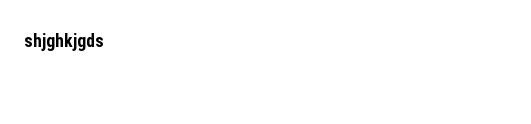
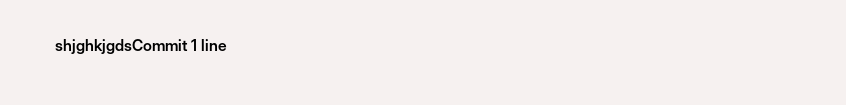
- shjghkjgds
+ shjghkjgdsCommit 1 line

